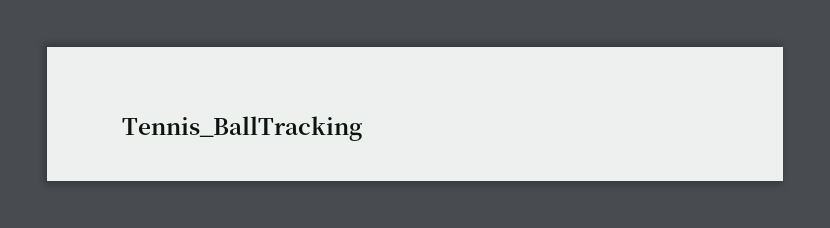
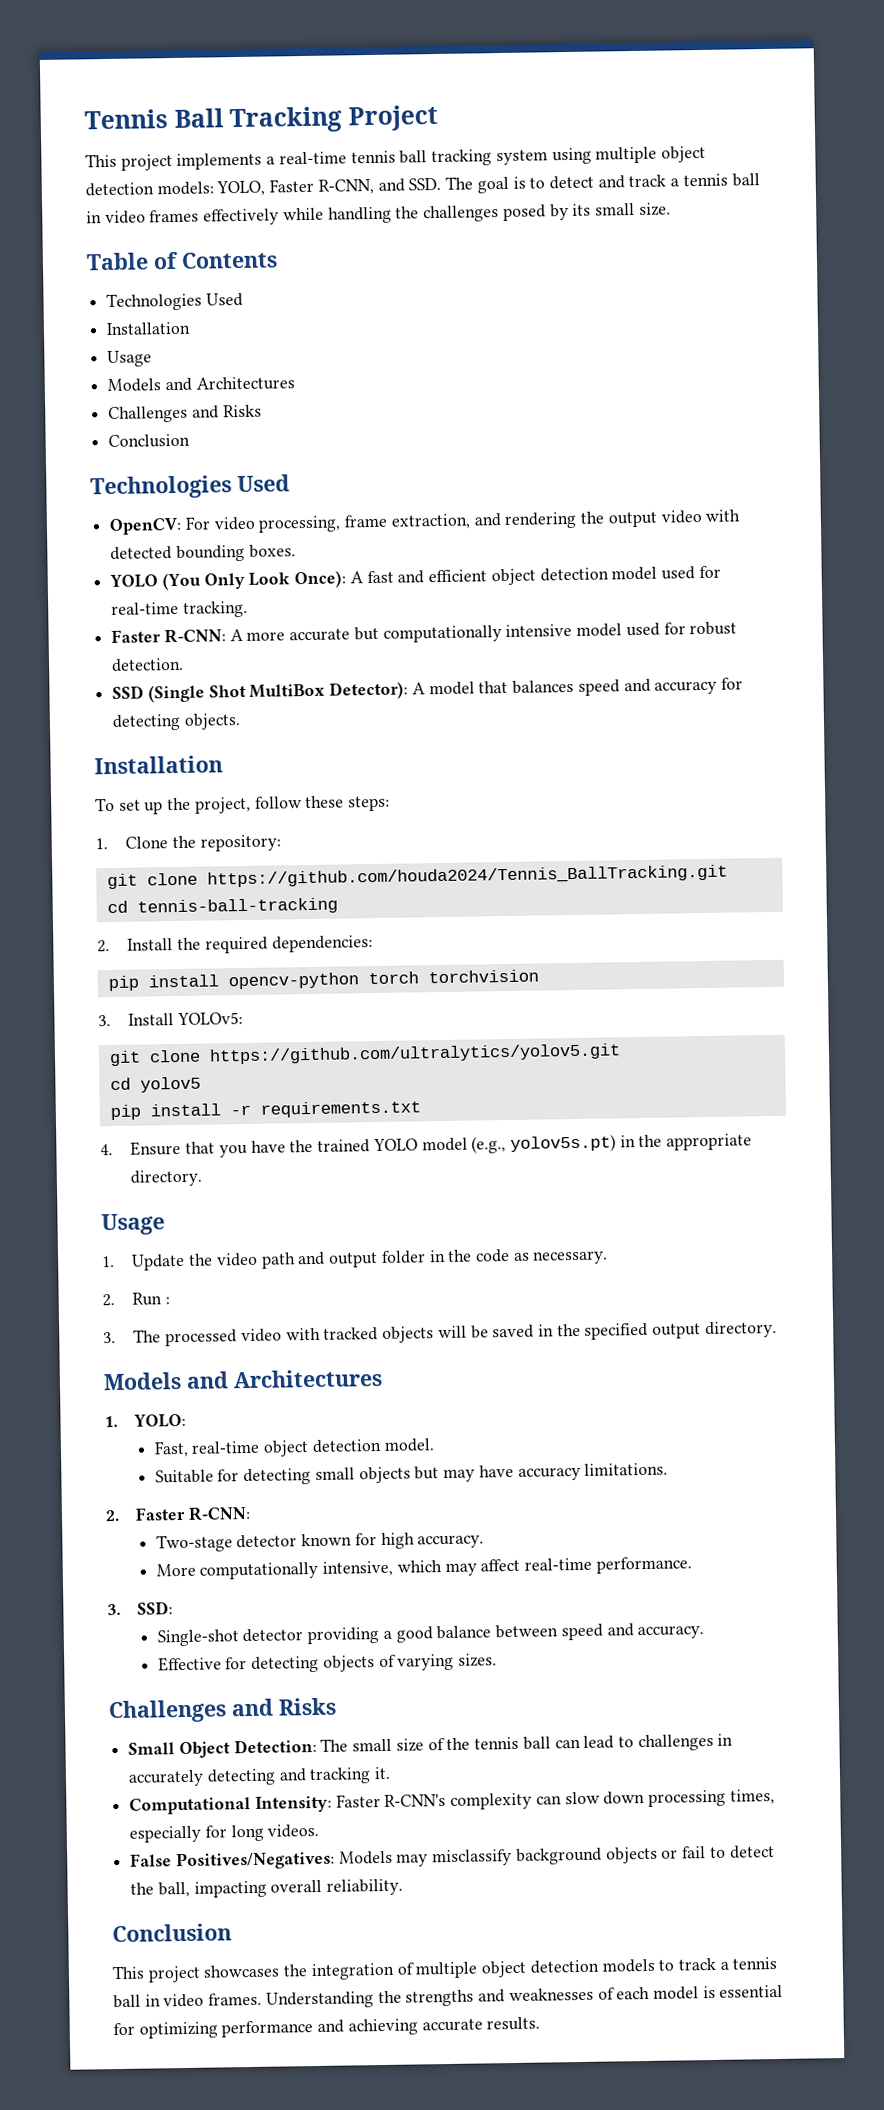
- Tennis_BallTracking
+ Tennis Ball Tracking Project
+ This project implements a real-time tennis ball tracking system using multiple object detection models: YOLO, Faster R-CNN, and SSD. The goal is to detect and track a tennis ball in video frames effectively while handling the challenges posed by its small size.
+ Table of Contents
+ Technologies Used
+ Installation
+ Usage
+ Models and Architectures
+ Challenges and Risks
+ Conclusion
+ Technologies Used
+ OpenCV: For video processing, frame extraction, and rendering the output video with detected bounding boxes.
+ YOLO (You Only Look Once): A fast and efficient object detection model used for real-time tracking.
+ Faster R-CNN: A more accurate but computationally intensive model used for robust detection.
+ SSD (Single Shot MultiBox Detector): A model that balances speed and accuracy for detecting objects.
+ Installation
+ To set up the project, follow these steps:
+ 1. Clone the repository:
+ git clone https://github.com/houda2024/Tennis_BallTracking.git
+ cd tennis-ball-tracking
+ 2. Install the required dependencies:
+ pip install opencv-python torch torchvision
+ 3. Install YOLOv5:
+ git clone https://github.com/ultralytics/yolov5.git
+ cd yolov5
+ pip install -r requirements.txt
+ 4. Ensure that you have the trained YOLO model (e.g., yolov5s.pt) in the appropriate directory.
+ Usage
+ 1. Update the video path and output folder in the code as necessary.
+ 2. Run :
+ 3. The processed video with tracked objects will be saved in the specified output directory.
+ Models and Architectures
+ 1. YOLO:
+ Fast, real-time object detection model.
+ Suitable for detecting small objects but may have accuracy limitations.
+ 2. Faster R-CNN:
+ Two-stage detector known for high accuracy.
+ More computationally intensive, which may affect real-time performance.
+ 3. SSD:
+ Single-shot detector providing a good balance between speed and accuracy.
+ Effective for detecting objects of varying sizes.
+ Challenges and Risks
+ Small Object Detection: The small size of the tennis ball can lead to challenges in accurately detecting and tracking it.
+ Computational Intensity: Faster R-CNN's complexity can slow down processing times, especially for long videos.
+ False Positives/Negatives: Models may misclassify background objects or fail to detect the ball, impacting overall reliability.
+ Conclusion
+ This project showcases the integration of multiple object detection models to track a tennis ball in video frames. Understanding the strengths and weaknesses of each model is essential for optimizing performance and achieving accurate results.

